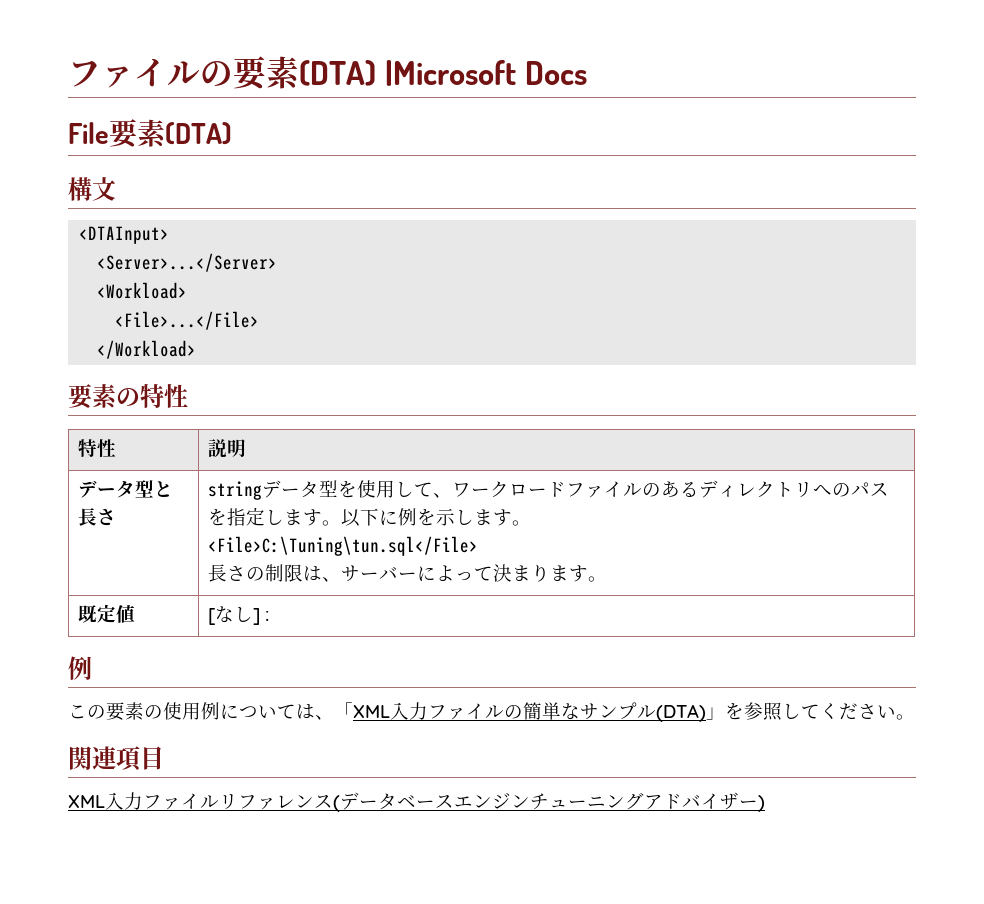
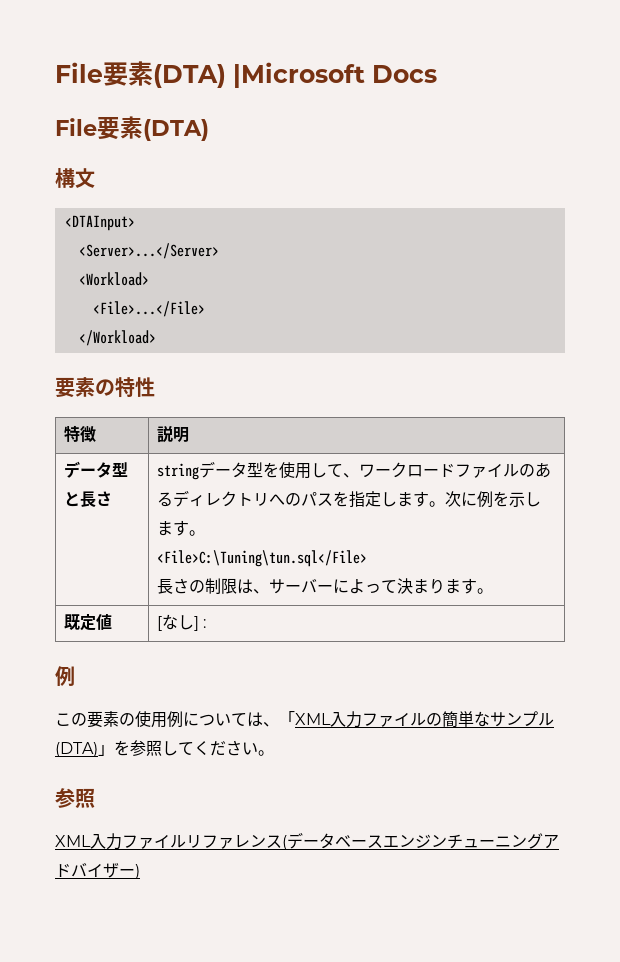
- ファイルの要素(DTA) |Microsoft Docs
+ File要素(DTA) |Microsoft Docs
- 特性 | 説明
+ 特徴 | 説明
- 以下に例を示します。
+ 次に例を示します。
  この要素の使用例については、「XML入力ファイルの簡単なサンプル(DTA)」を参照してください。
- 関連項目
+ 参照

